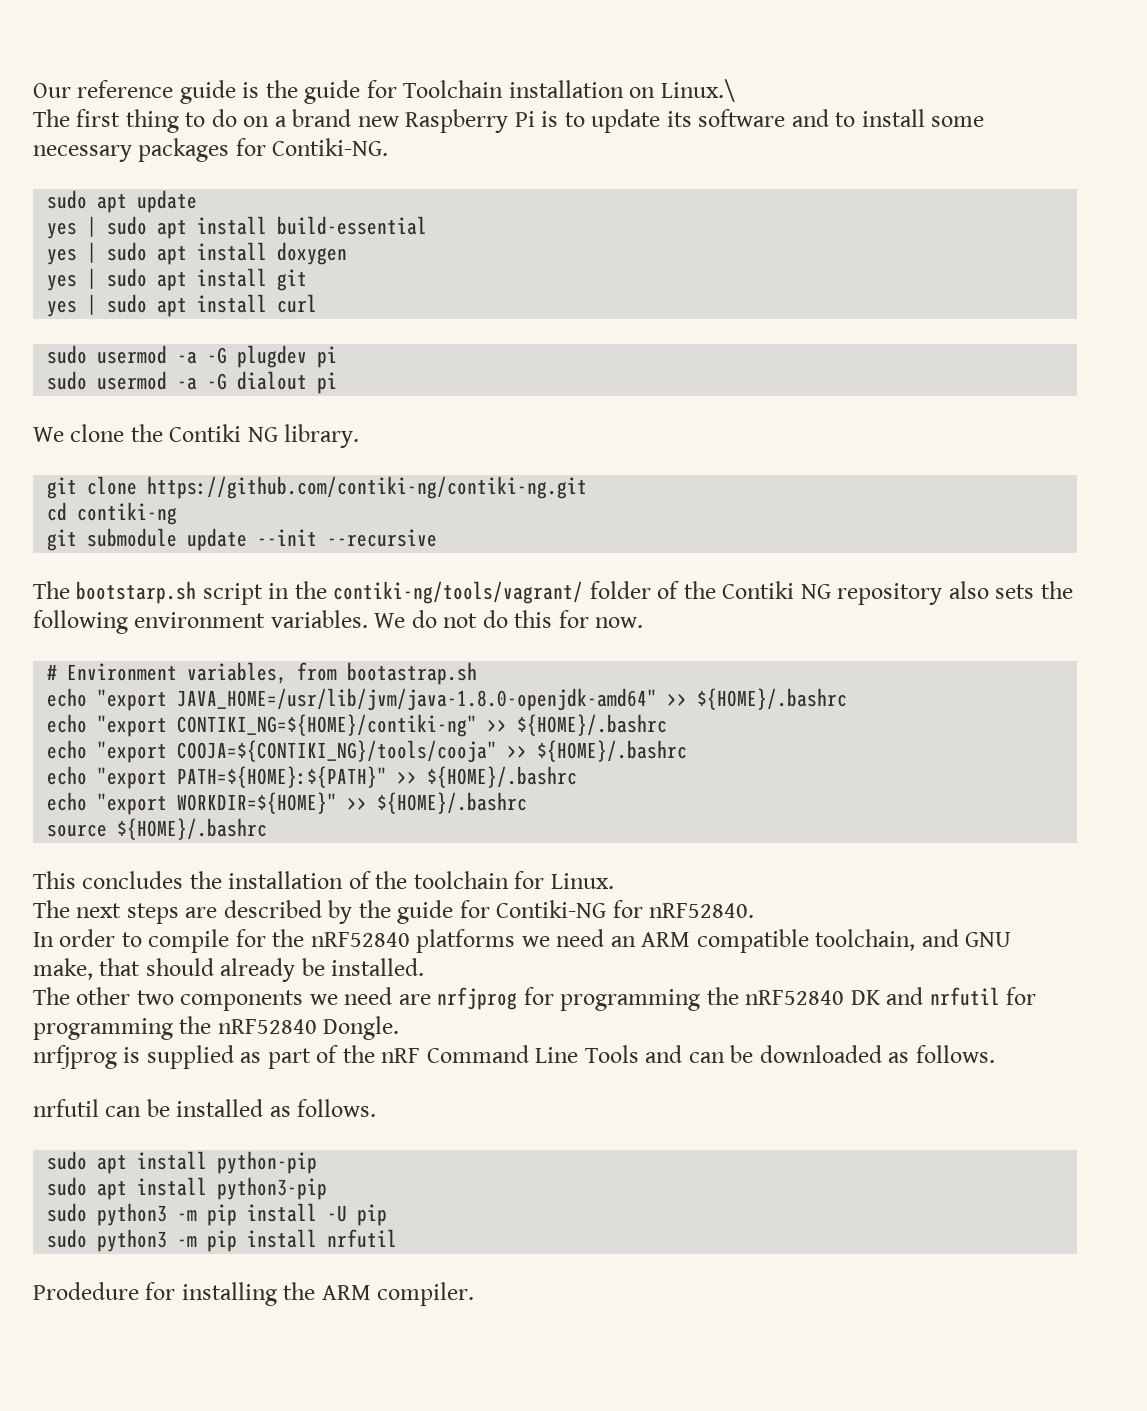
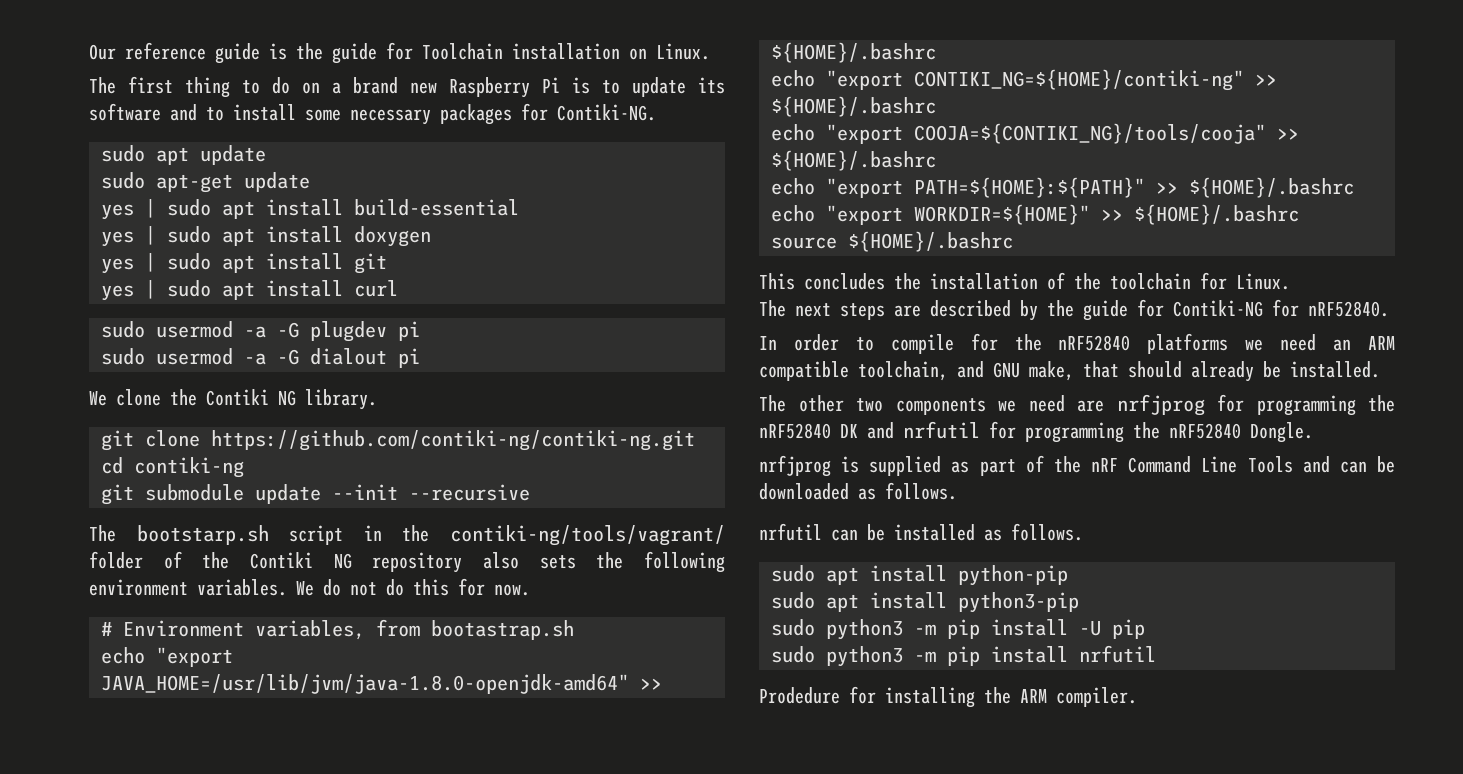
- Our reference guide is the guide for Toolchain installation on Linux.\
+ Our reference guide is the guide for Toolchain installation on Linux.
+ sudo apt-get update

